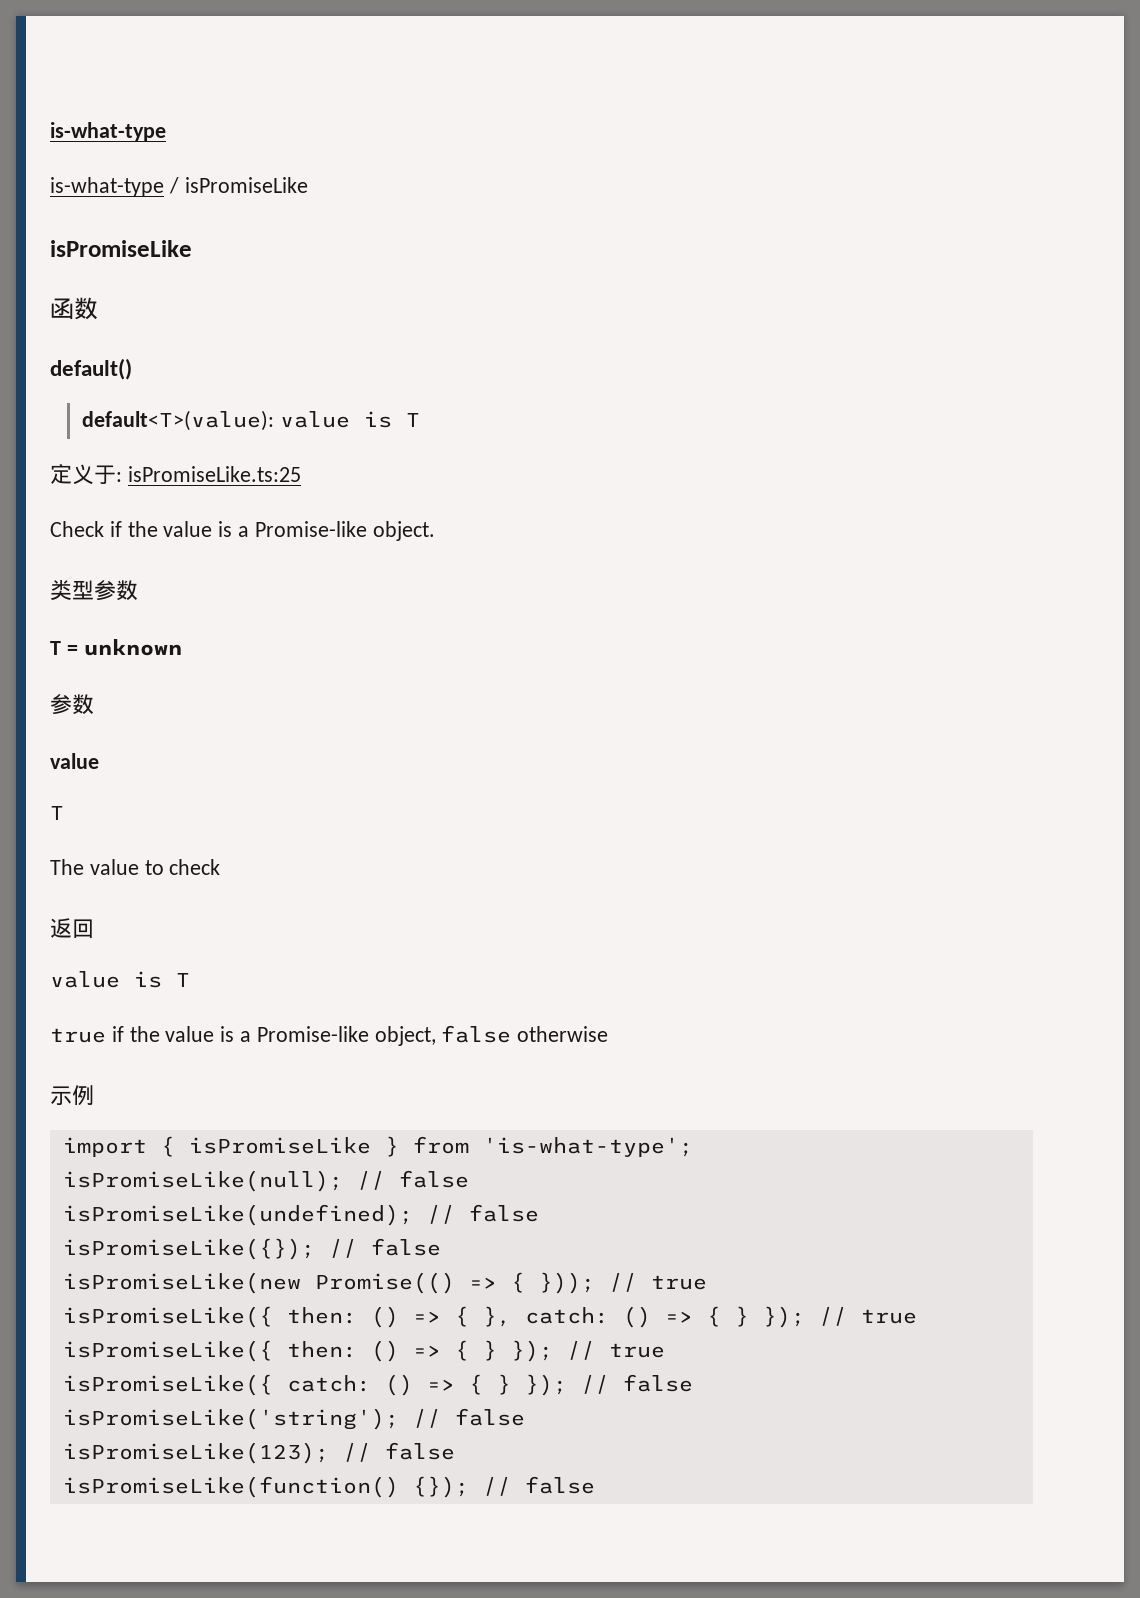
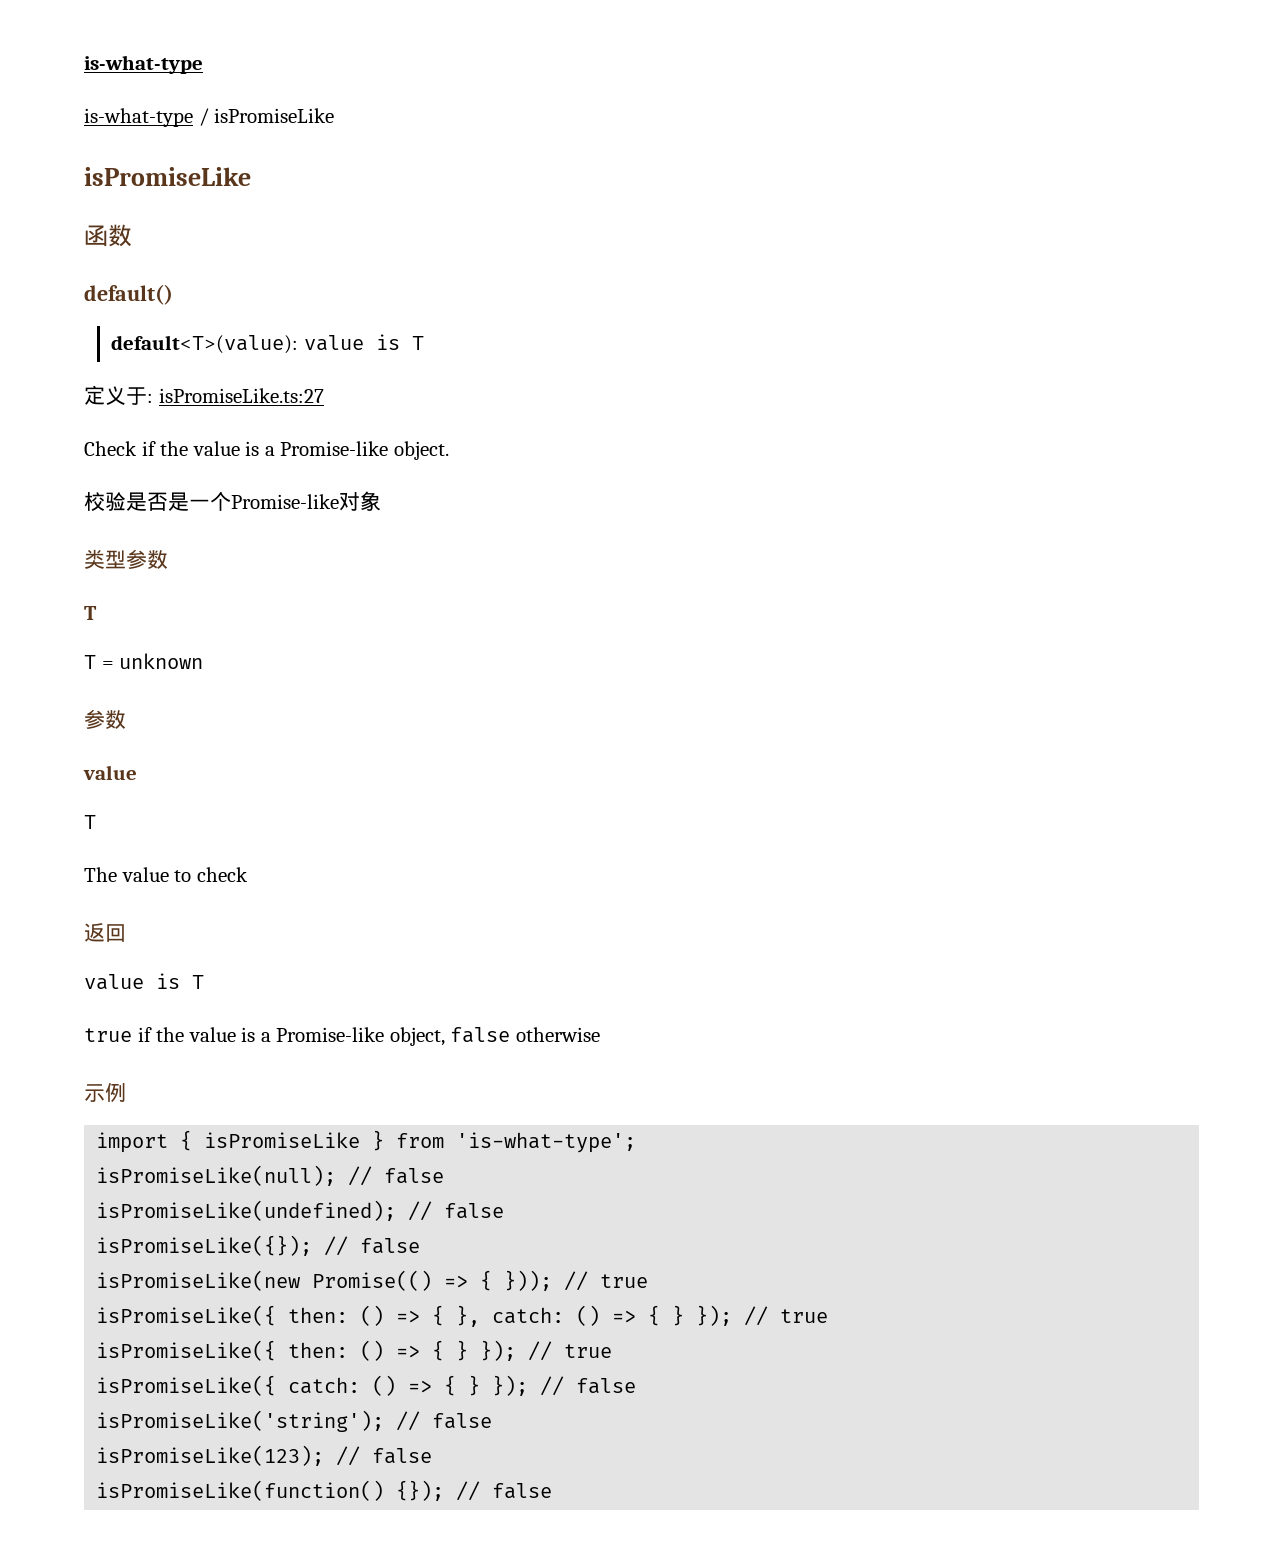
- 定义于: isPromiseLike.ts:25
+ 定义于: isPromiseLike.ts:27
+ 校验是否是一个Promise-like对象
  类型参数
+ T

